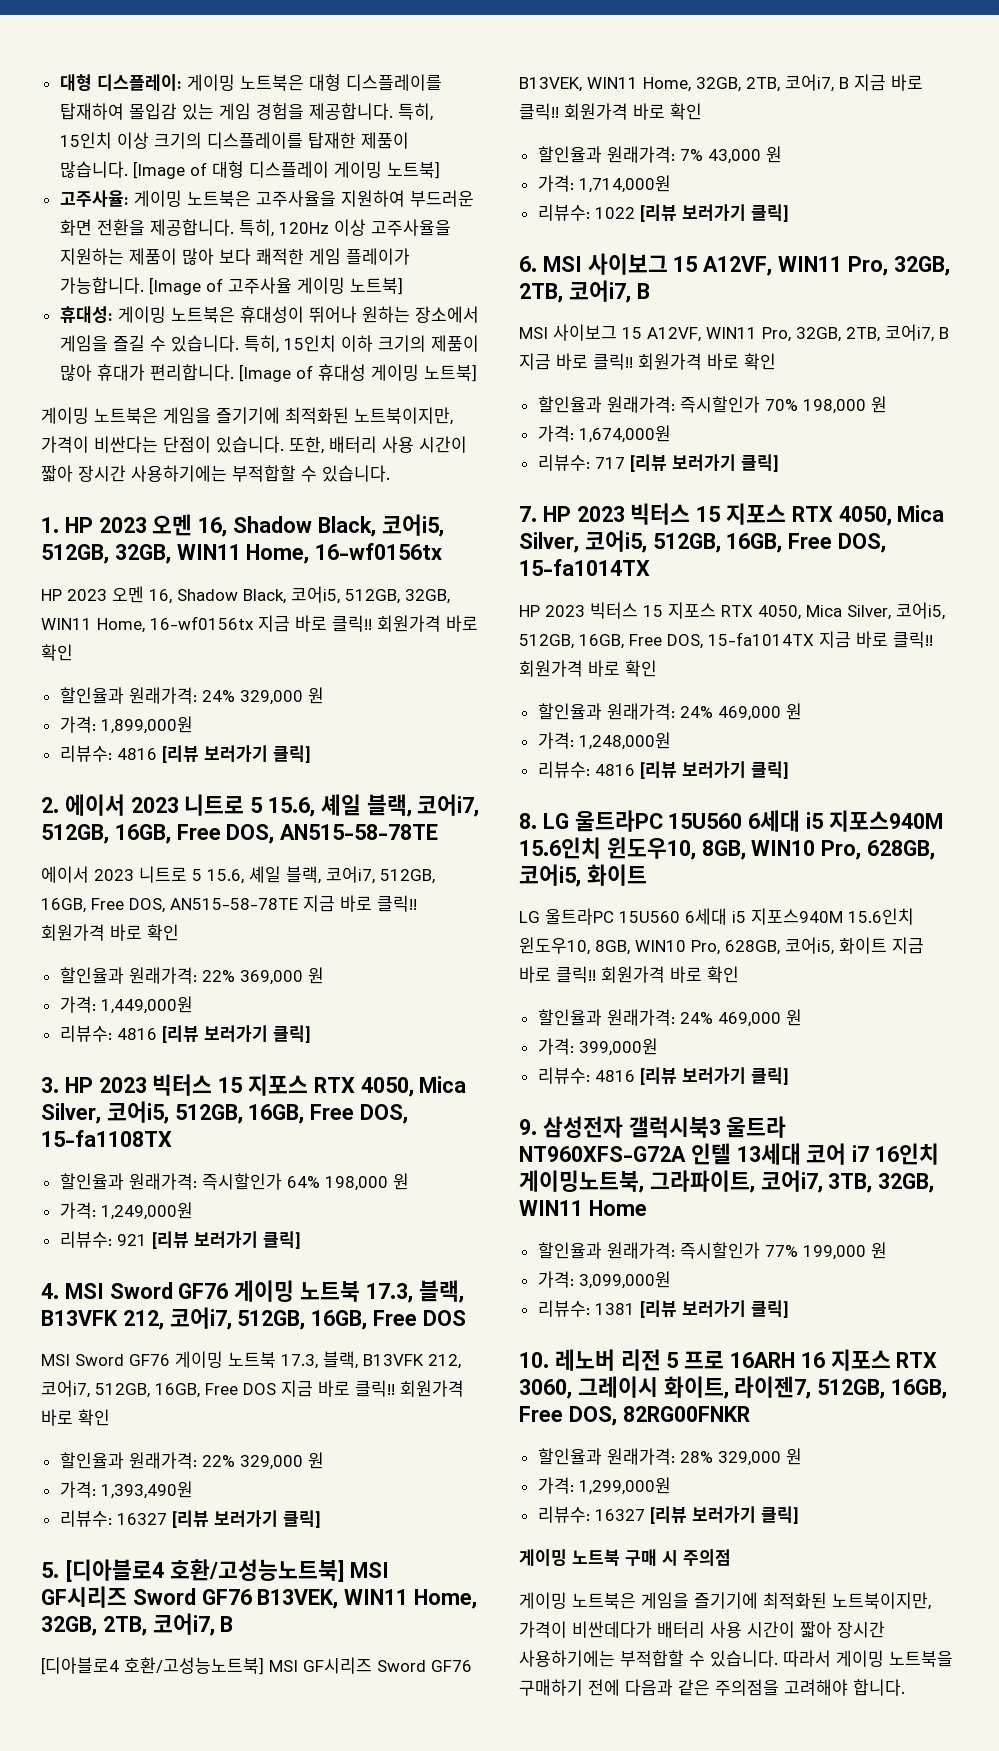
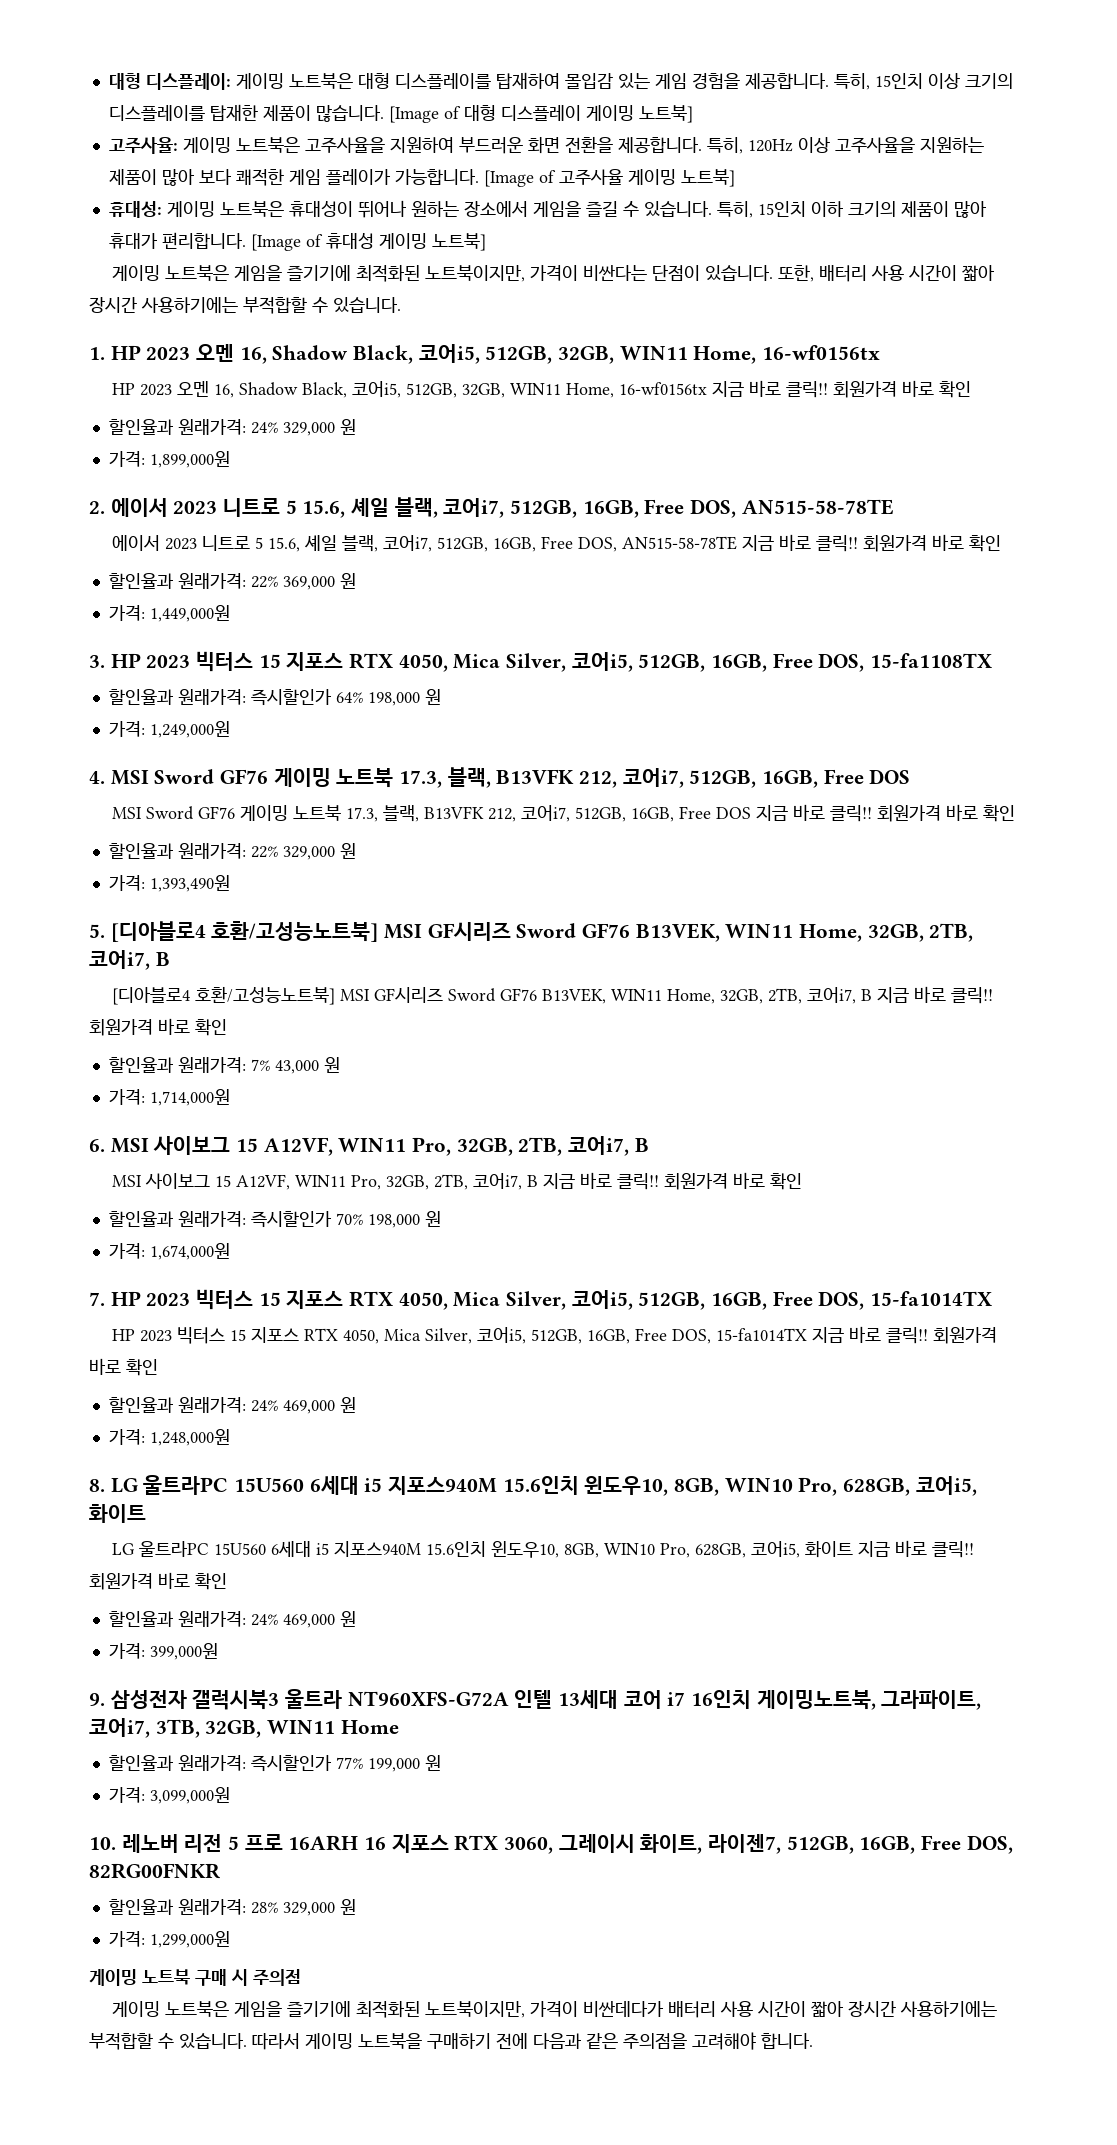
  가격: 1,899,000원
- 리뷰수: 4816 [리뷰 보러가기 클릭]
  가격: 1,449,000원
- 리뷰수: 4816 [리뷰 보러가기 클릭]
- 리뷰수: 921 [리뷰 보러가기 클릭]
  가격: 1,393,490원
- 리뷰수: 16327 [리뷰 보러가기 클릭]
- 리뷰수: 1022 [리뷰 보러가기 클릭]
- 리뷰수: 717 [리뷰 보러가기 클릭]
  가격: 1,248,000원
- 리뷰수: 4816 [리뷰 보러가기 클릭]
  가격: 399,000원
- 리뷰수: 4816 [리뷰 보러가기 클릭]
- 리뷰수: 1381 [리뷰 보러가기 클릭]
  가격: 1,299,000원
- 리뷰수: 16327 [리뷰 보러가기 클릭]

